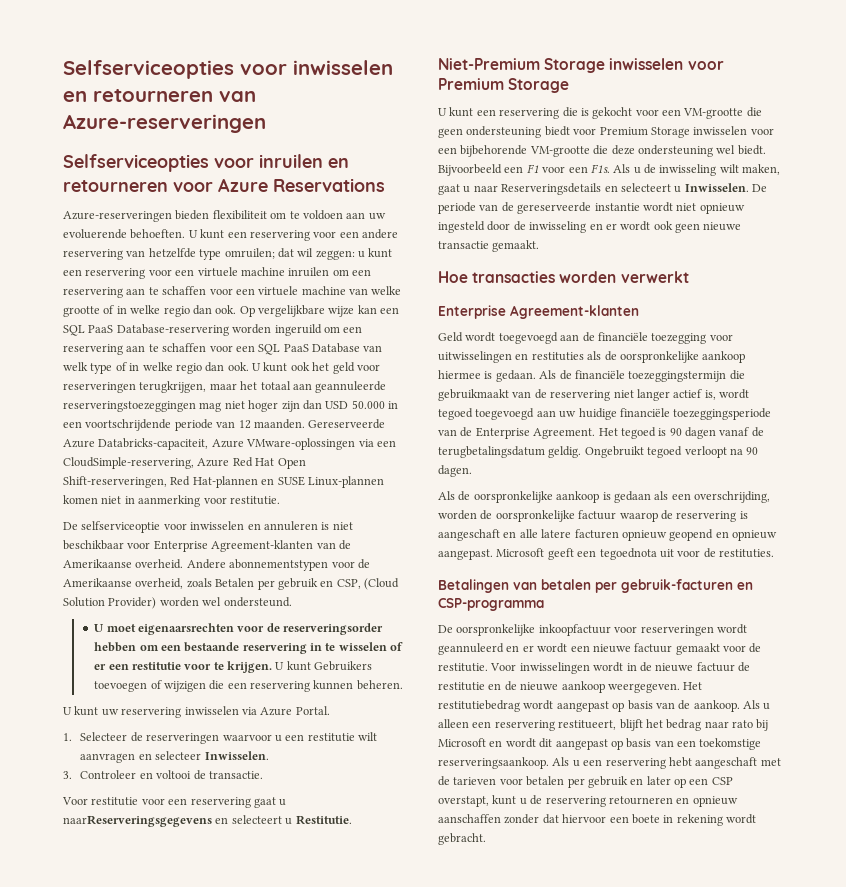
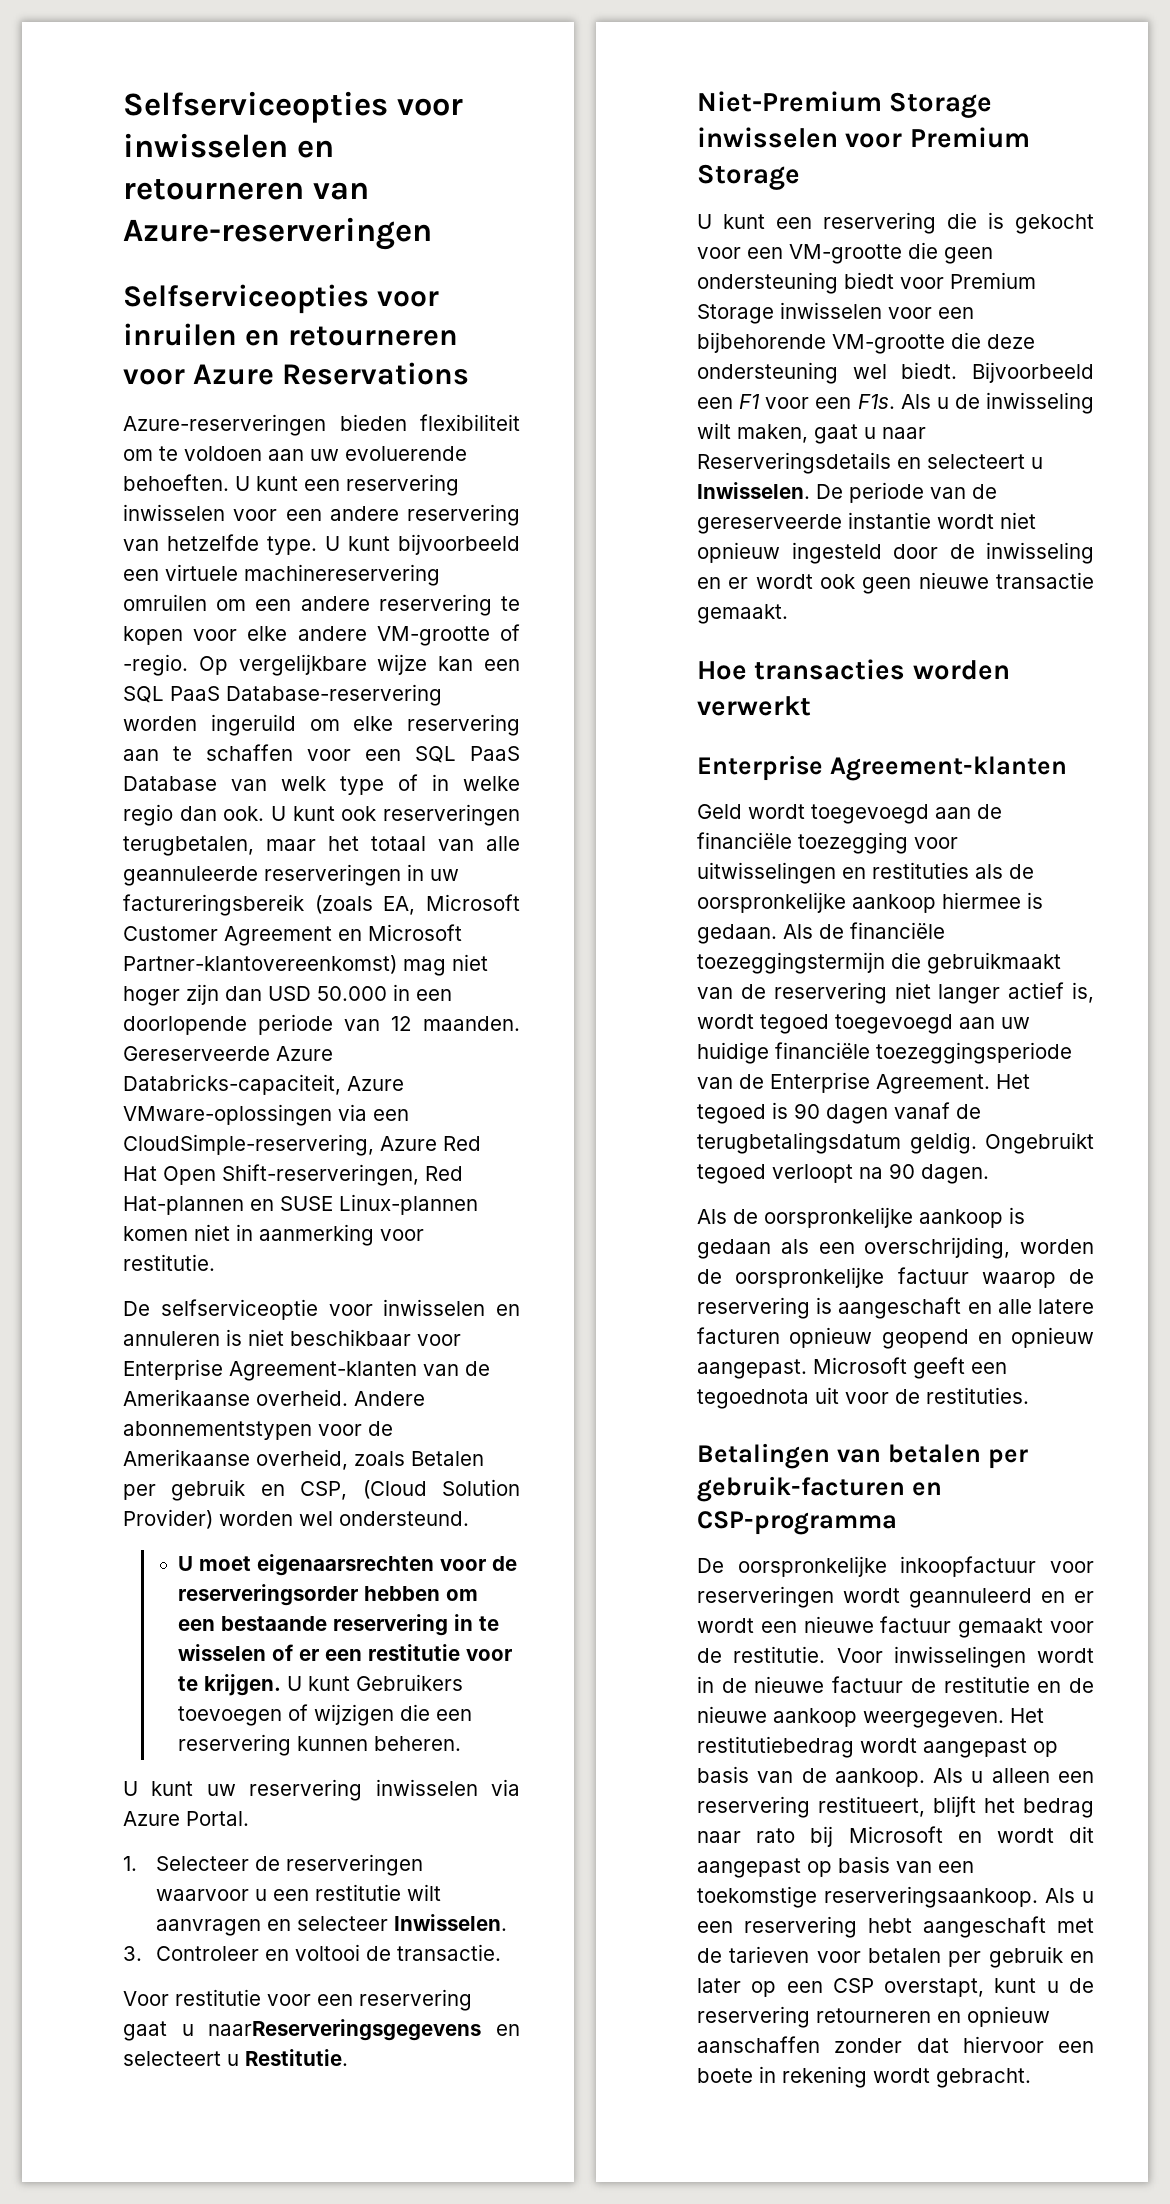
- U kunt een reservering voor een andere reservering van hetzelfde type omruilen; dat wil zeggen: u kunt een reservering voor een virtuele machine inruilen om een reservering aan te schaffen voor een virtuele machine van welke grootte of in welke regio dan ook.
+ U kunt een reservering inwisselen voor een andere reservering van hetzelfde type. U kunt bijvoorbeeld een virtuele machinereservering omruilen om een andere reservering te kopen voor elke andere VM-grootte of -regio.
- Op vergelijkbare wijze kan een SQL PaaS Database-reservering worden ingeruild om een reservering aan te schaffen voor een SQL PaaS Database van welk type of in welke regio dan ook.
+ Op vergelijkbare wijze kan een SQL PaaS Database-reservering worden ingeruild om elke reservering aan te schaffen voor een SQL PaaS Database van welk type of in welke regio dan ook.
- U kunt ook het geld voor reserveringen terugkrijgen, maar het totaal aan geannuleerde reserveringstoezeggingen mag niet hoger zijn dan USD 50.000 in een voortschrijdende periode van 12 maanden.
+ U kunt ook reserveringen terugbetalen, maar het totaal van alle geannuleerde reserveringen in uw factureringsbereik (zoals EA, Microsoft Customer Agreement en Microsoft Partner-klantovereenkomst) mag niet hoger zijn dan USD 50.000 in een doorlopende periode van 12 maanden.

